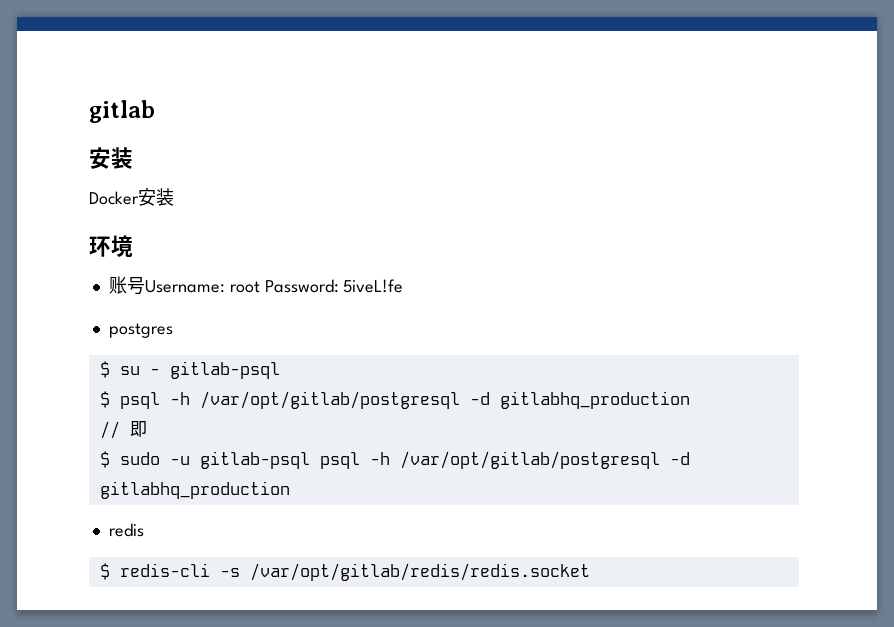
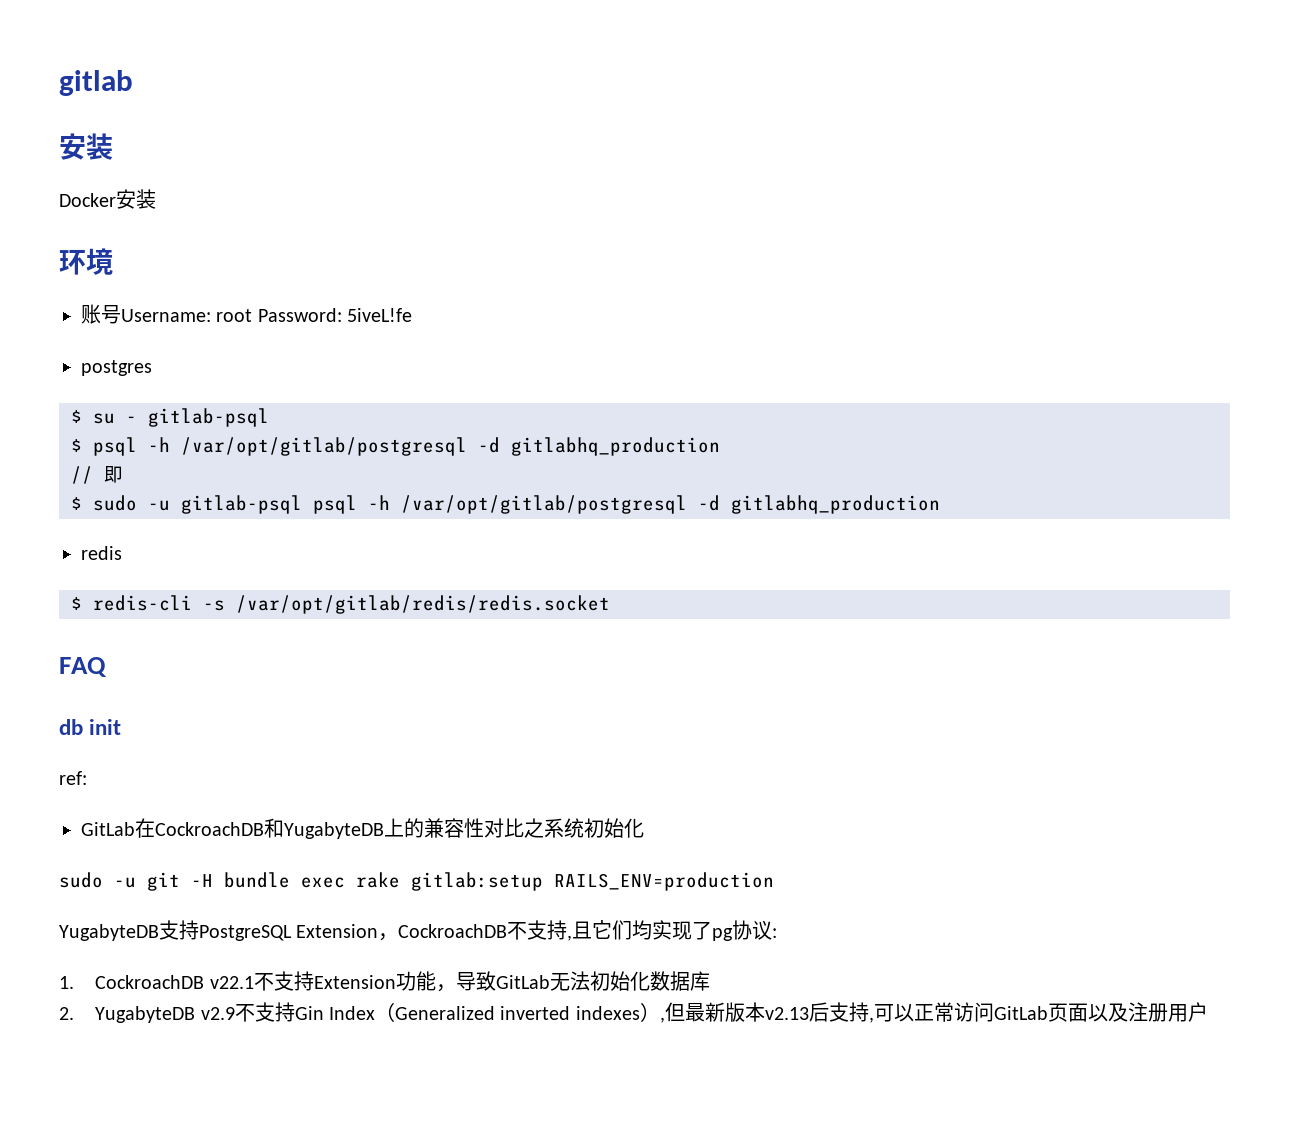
+ FAQ
+ db init
+ ref:
+ GitLab在CockroachDB和YugabyteDB上的兼容性对比之系统初始化
+ sudo -u git -H bundle exec rake gitlab:setup RAILS_ENV=production
+ YugabyteDB支持PostgreSQL Extension，CockroachDB不支持,且它们均实现了pg协议:
+ 1. CockroachDB v22.1不支持Extension功能，导致GitLab无法初始化数据库
+ 2. YugabyteDB v2.9不支持Gin Index（Generalized inverted indexes）,但最新版本v2.13后支持,可以正常访问GitLab页面以及注册用户

